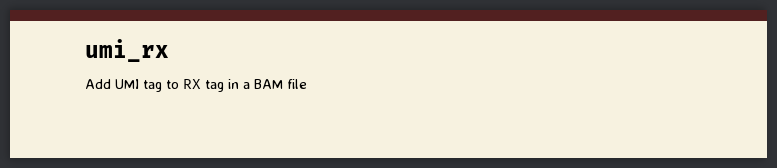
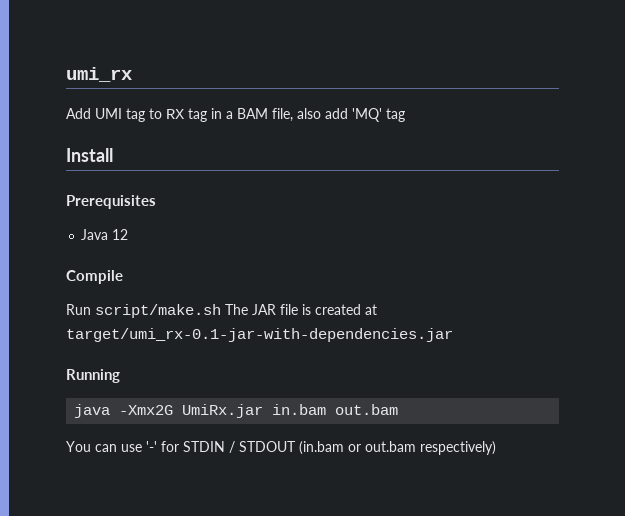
- Add UMI tag to RX tag in a BAM file
+ Add UMI tag to RX tag in a BAM file, also add 'MQ' tag
+ Install
+ Prerequisites
+ Java 12
+ Compile
+ Run script/make.sh The JAR file is created at target/umi_rx-0.1-jar-with-dependencies.jar
+ Running
+ java -Xmx2G UmiRx.jar in.bam out.bam
+ You can use '-' for STDIN / STDOUT (in.bam or out.bam respectively)

